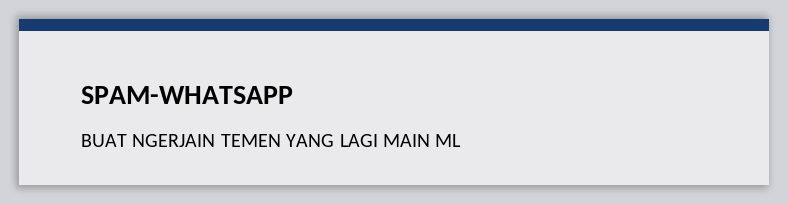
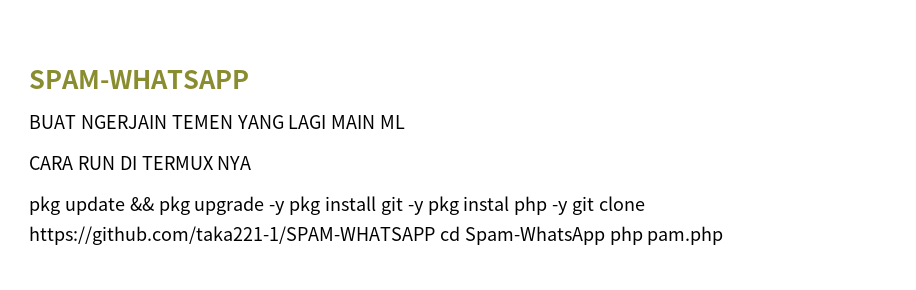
+ CARA RUN DI TERMUX NYA
+ pkg update && pkg upgrade -y pkg install git -y pkg instal php -y git clone https://github.com/taka221-1/SPAM-WHATSAPP cd Spam-WhatsApp php pam.php

